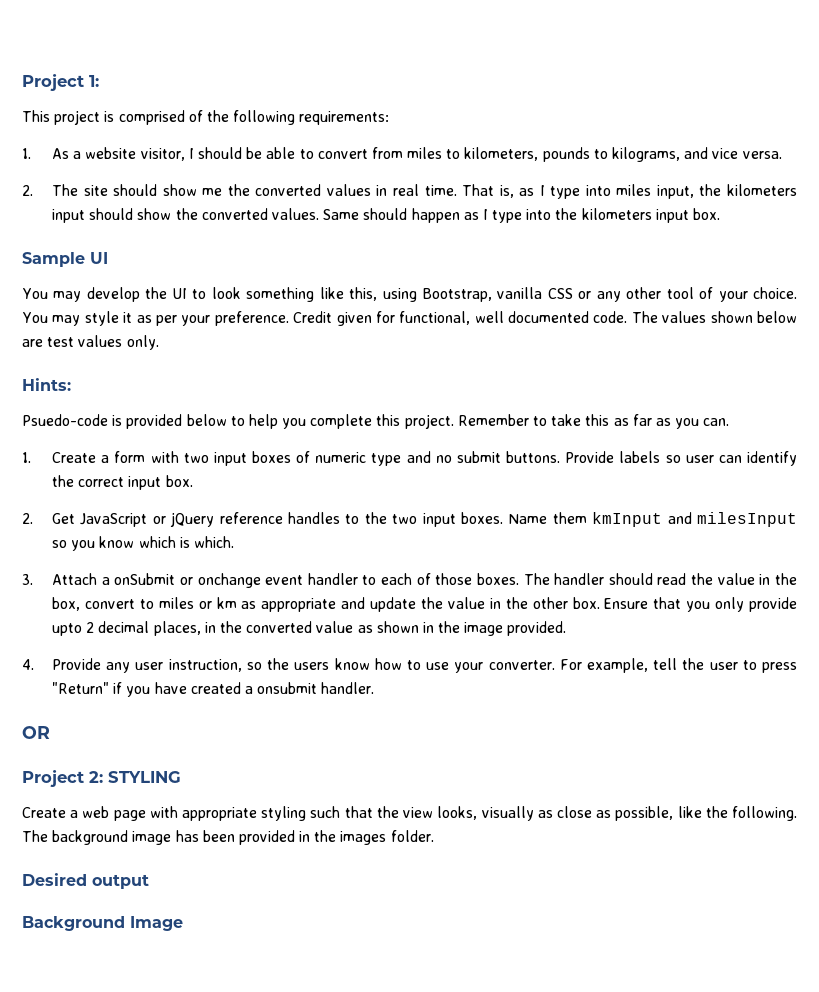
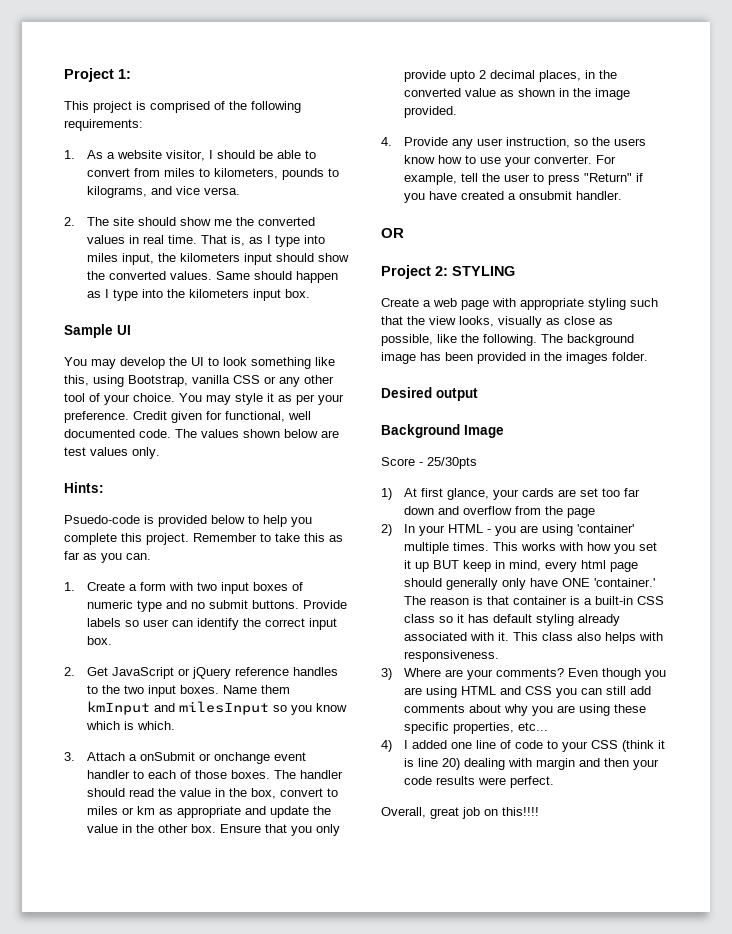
+ Score - 25/30pts
+ 1) At first glance, your cards are set too far down and overflow from the page
+ 2) In your HTML - you are using 'container' multiple times. This works with how you set it up BUT keep in mind, every html page should generally only have ONE 'container.' The reason is that container is a built-in CSS class so it has default styling already associated with it. This class also helps with responsiveness.
+ 3) Where are your comments? Even though you are using HTML and CSS you can still add comments about why you are using these specific properties, etc...
+ 4) I added one line of code to your CSS (think it is line 20) dealing with margin and then your code results were perfect.
+ Overall, great job on this!!!!

